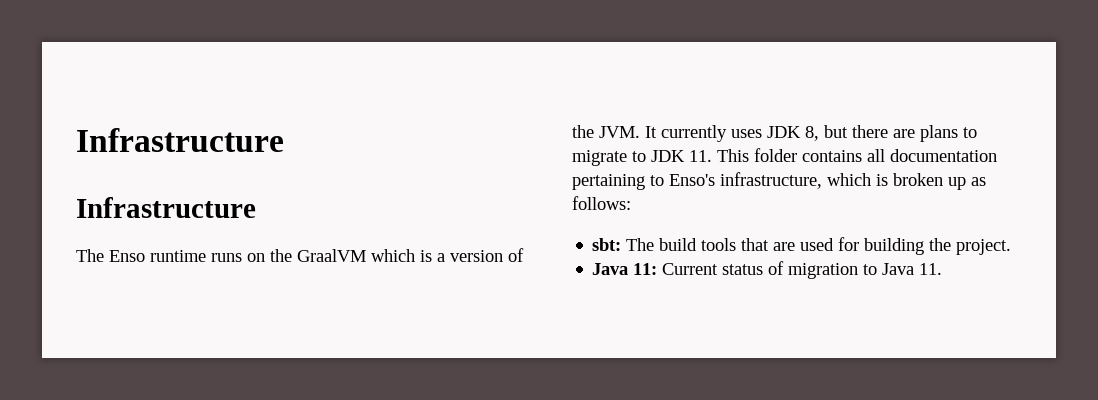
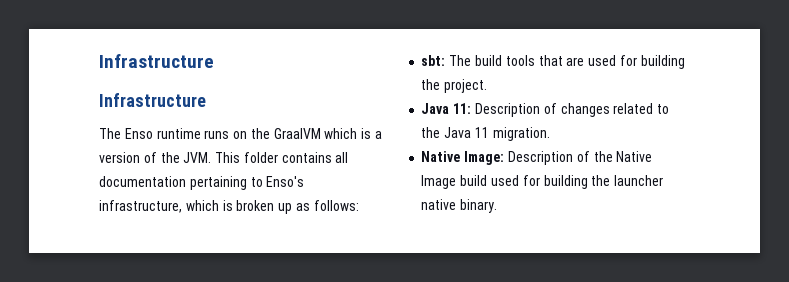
- The Enso runtime runs on the GraalVM which is a version of the JVM. It currently uses JDK 8, but there are plans to migrate to JDK 11. This folder contains all documentation pertaining to Enso's infrastructure, which is broken up as follows:
+ The Enso runtime runs on the GraalVM which is a version of the JVM. This folder contains all documentation pertaining to Enso's infrastructure, which is broken up as follows:
- Java 11: Current status of migration to Java 11.
+ Java 11: Description of changes related to the Java 11 migration.
+ Native Image: Description of the Native Image build used for building the launcher native binary.

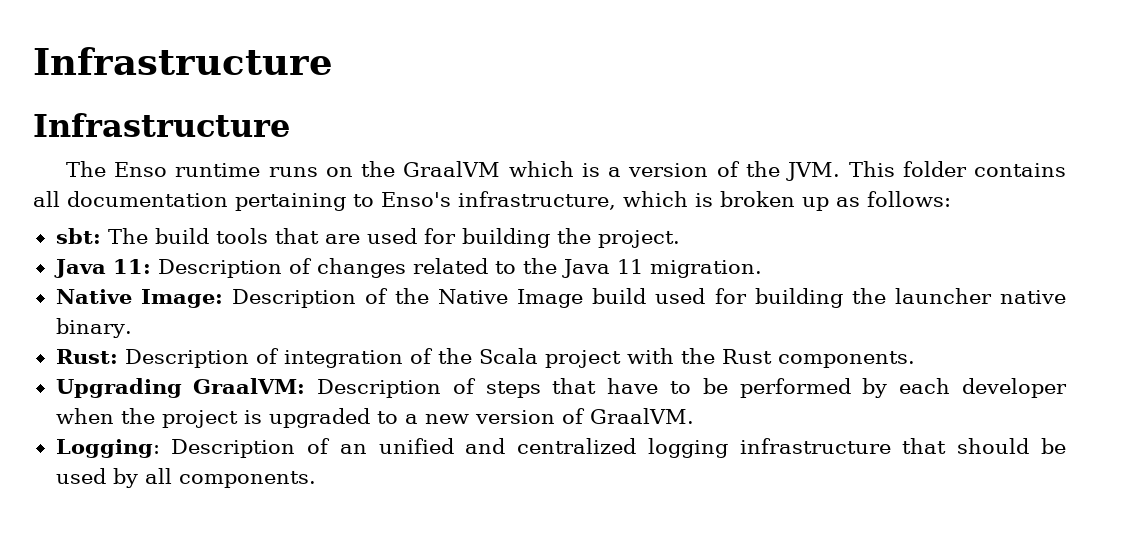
+ Rust: Description of integration of the Scala project with the Rust components.
+ Upgrading GraalVM: Description of steps that have to be performed by each developer when the project is upgraded to a new version of GraalVM.
+ Logging: Description of an unified and centralized logging infrastructure that should be used by all components.

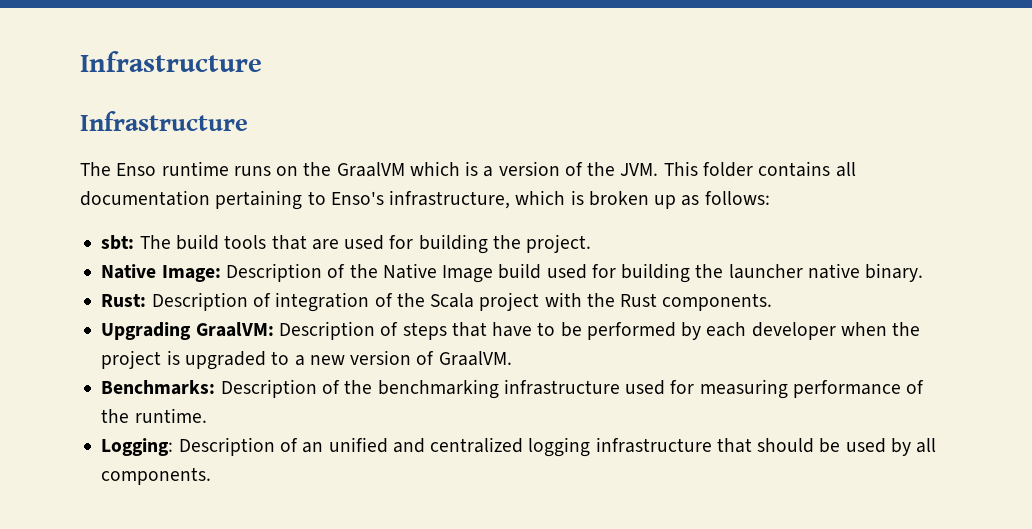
- Java 11: Description of changes related to the Java 11 migration.
+ Benchmarks: Description of the benchmarking infrastructure used for measuring performance of the runtime.

